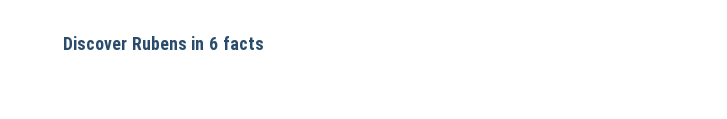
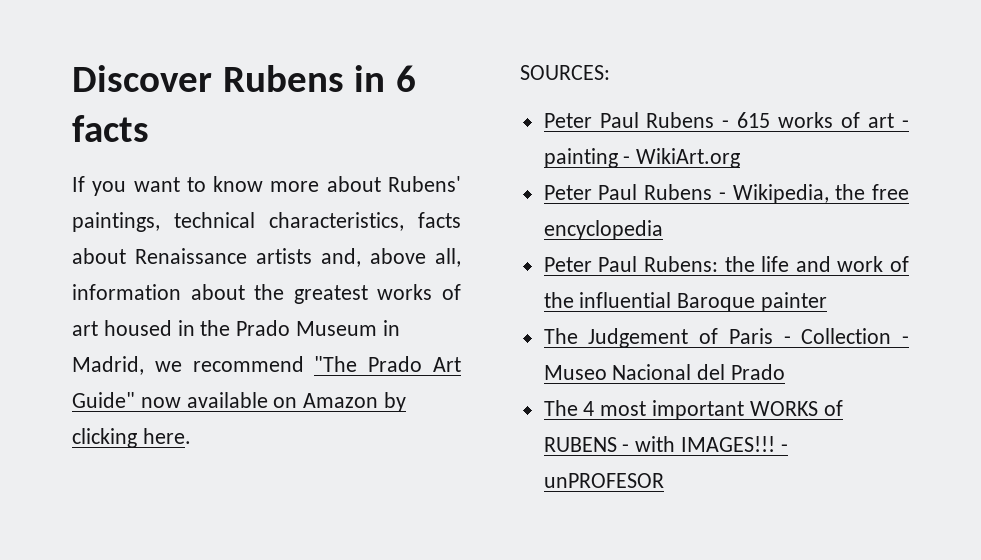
+ If you want to know more about Rubens' paintings, technical characteristics, facts about Renaissance artists and, above all, information about the greatest works of art housed in the Prado Museum in Madrid, we recommend "The Prado Art Guide" now available on Amazon by clicking here.
+ SOURCES:
+ Peter Paul Rubens - 615 works of art - painting - WikiArt.org
+ Peter Paul Rubens - Wikipedia, the free encyclopedia
+ Peter Paul Rubens: the life and work of the influential Baroque painter
+ The Judgement of Paris - Collection - Museo Nacional del Prado
+ The 4 most important WORKS of RUBENS - with IMAGES!!! - unPROFESOR

